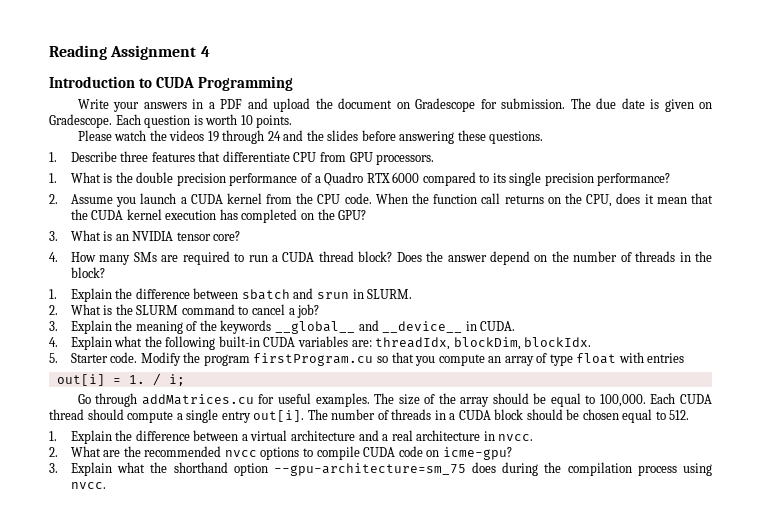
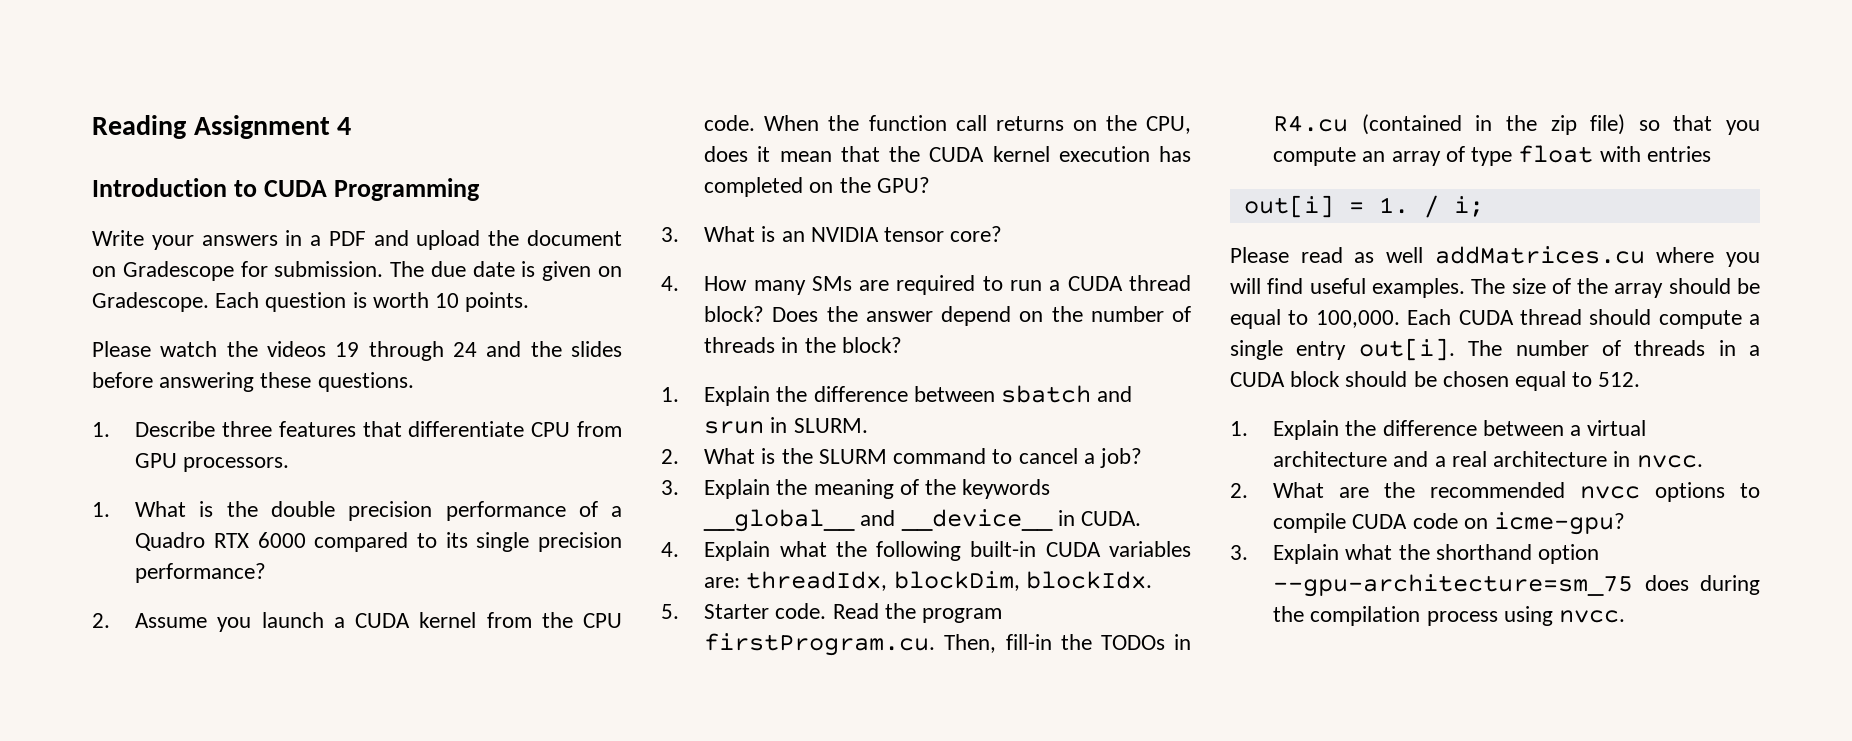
- Modify the program firstProgram.cu so that you compute an array of type float with entries
+ Read the program firstProgram.cu. Then, fill-in the TODOs in R4.cu (contained in the zip file) so that you compute an array of type float with entries
- Go through addMatrices.cu for useful examples.
+ Please read as well addMatrices.cu where you will find useful examples.

